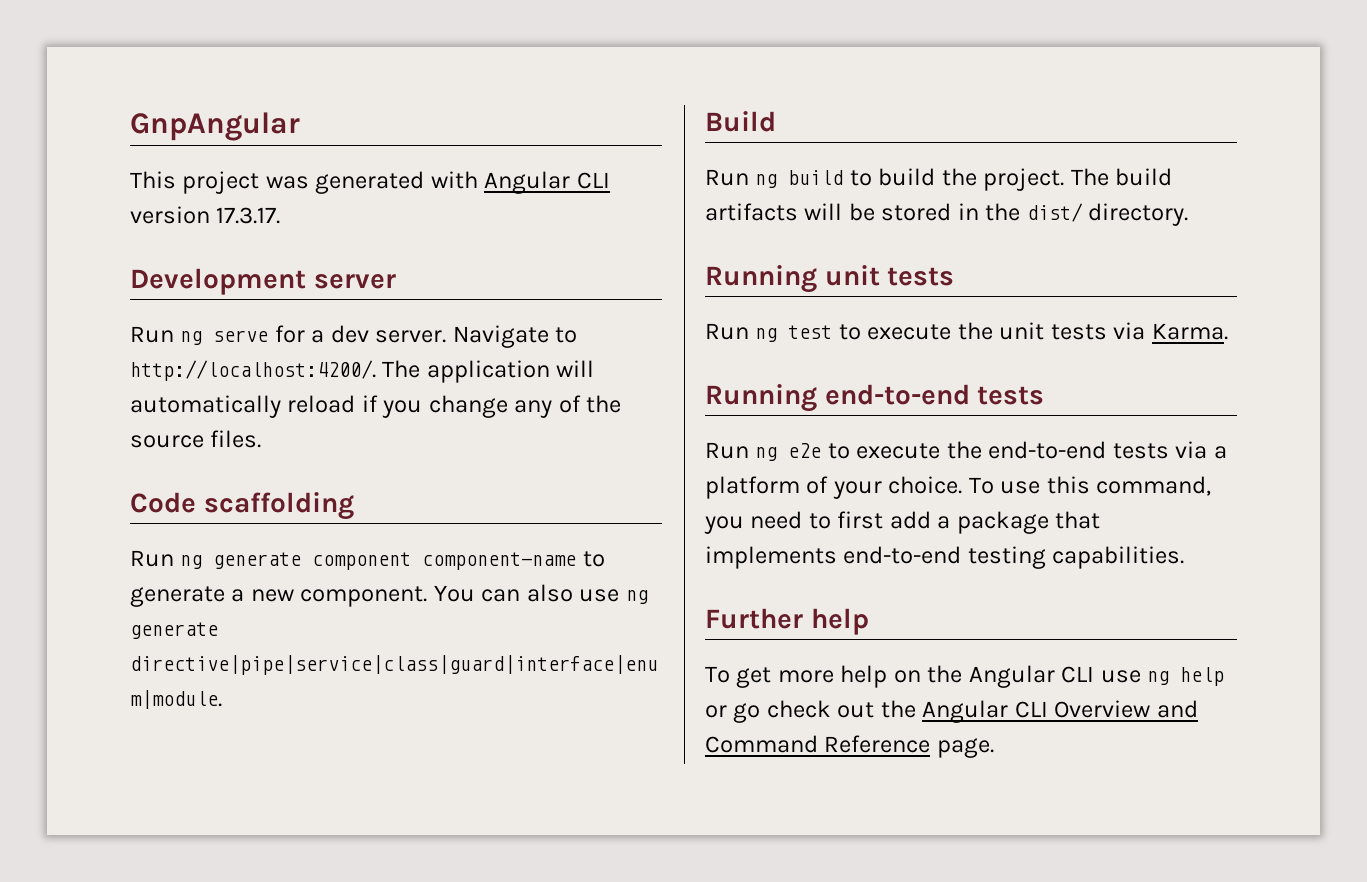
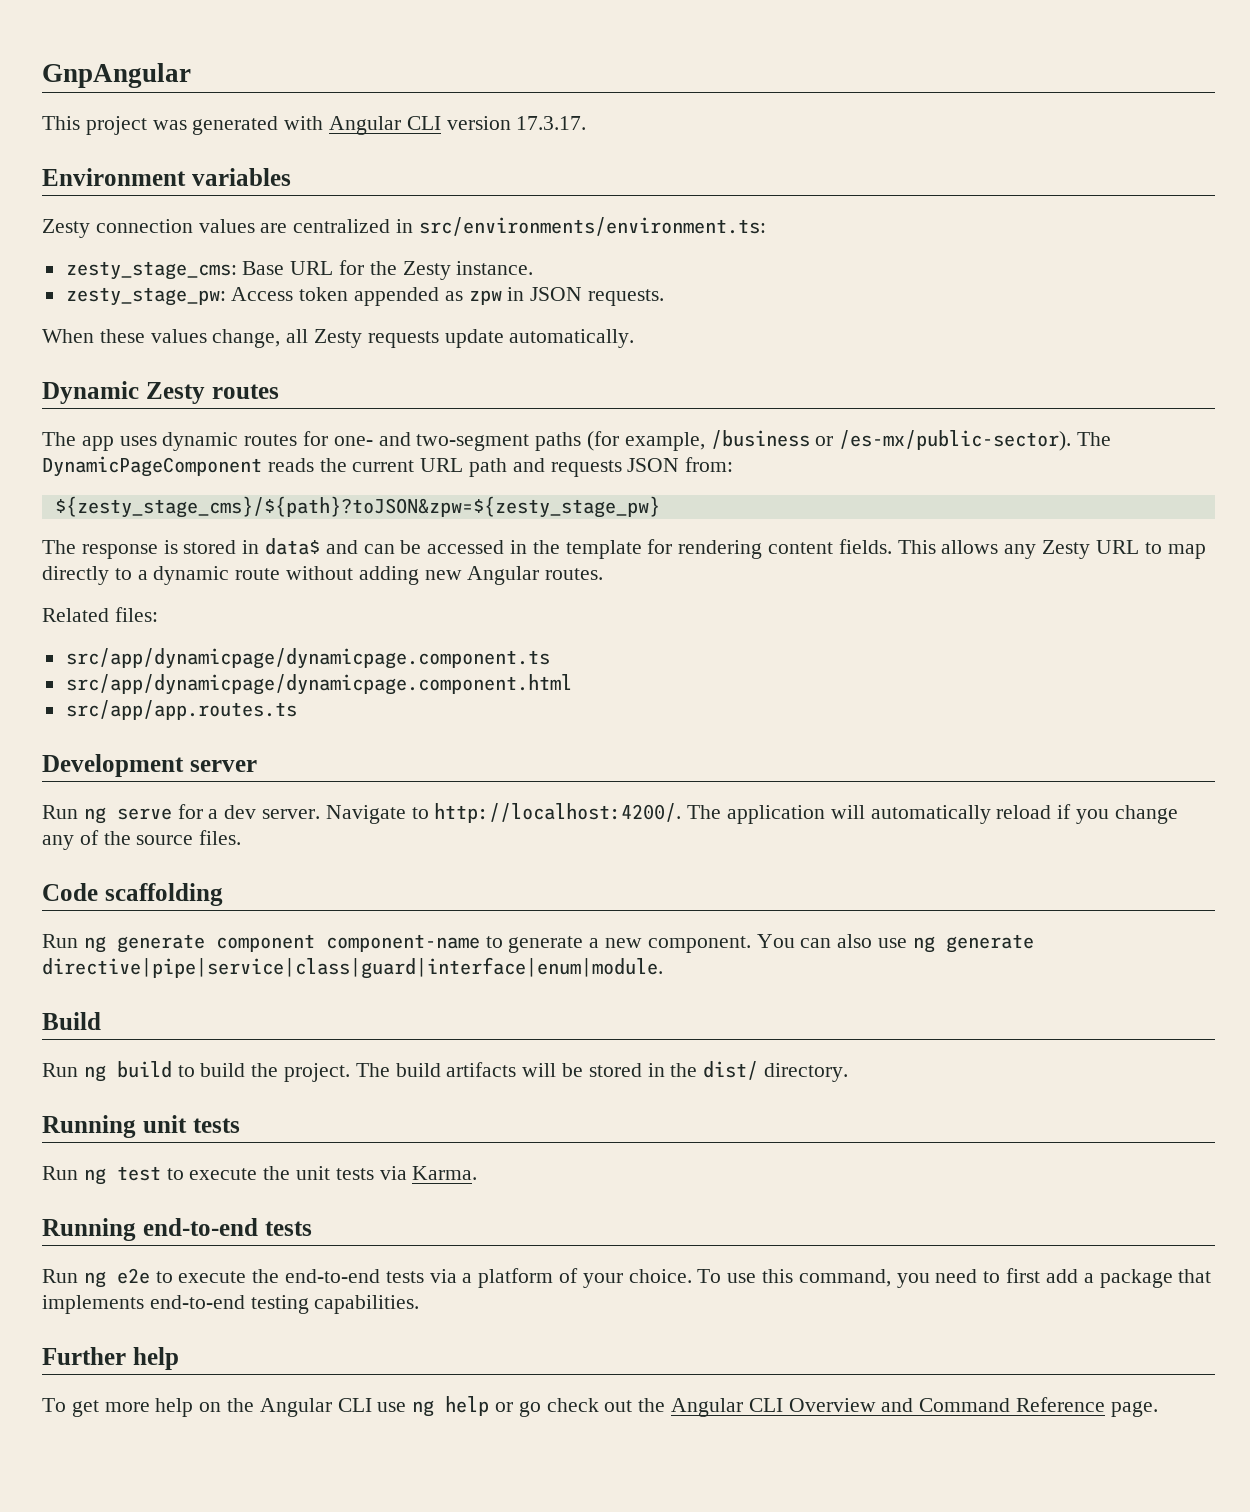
+ Environment variables
+ Zesty connection values are centralized in src/environments/environment.ts:
+ zesty_stage_cms: Base URL for the Zesty instance.
+ zesty_stage_pw: Access token appended as zpw in JSON requests.
+ When these values change, all Zesty requests update automatically.
+ Dynamic Zesty routes
+ The app uses dynamic routes for one- and two-segment paths (for example, /business or /es-mx/public-sector). The DynamicPageComponent reads the current URL path and requests JSON from:
+ ${zesty_stage_cms}/${path}?toJSON&zpw=${zesty_stage_pw}
+ The response is stored in data$ and can be accessed in the template for rendering content fields. This allows any Zesty URL to map directly to a dynamic route without adding new Angular routes.
+ Related files:
+ src/app/dynamicpage/dynamicpage.component.ts
+ src/app/dynamicpage/dynamicpage.component.html
+ src/app/app.routes.ts

